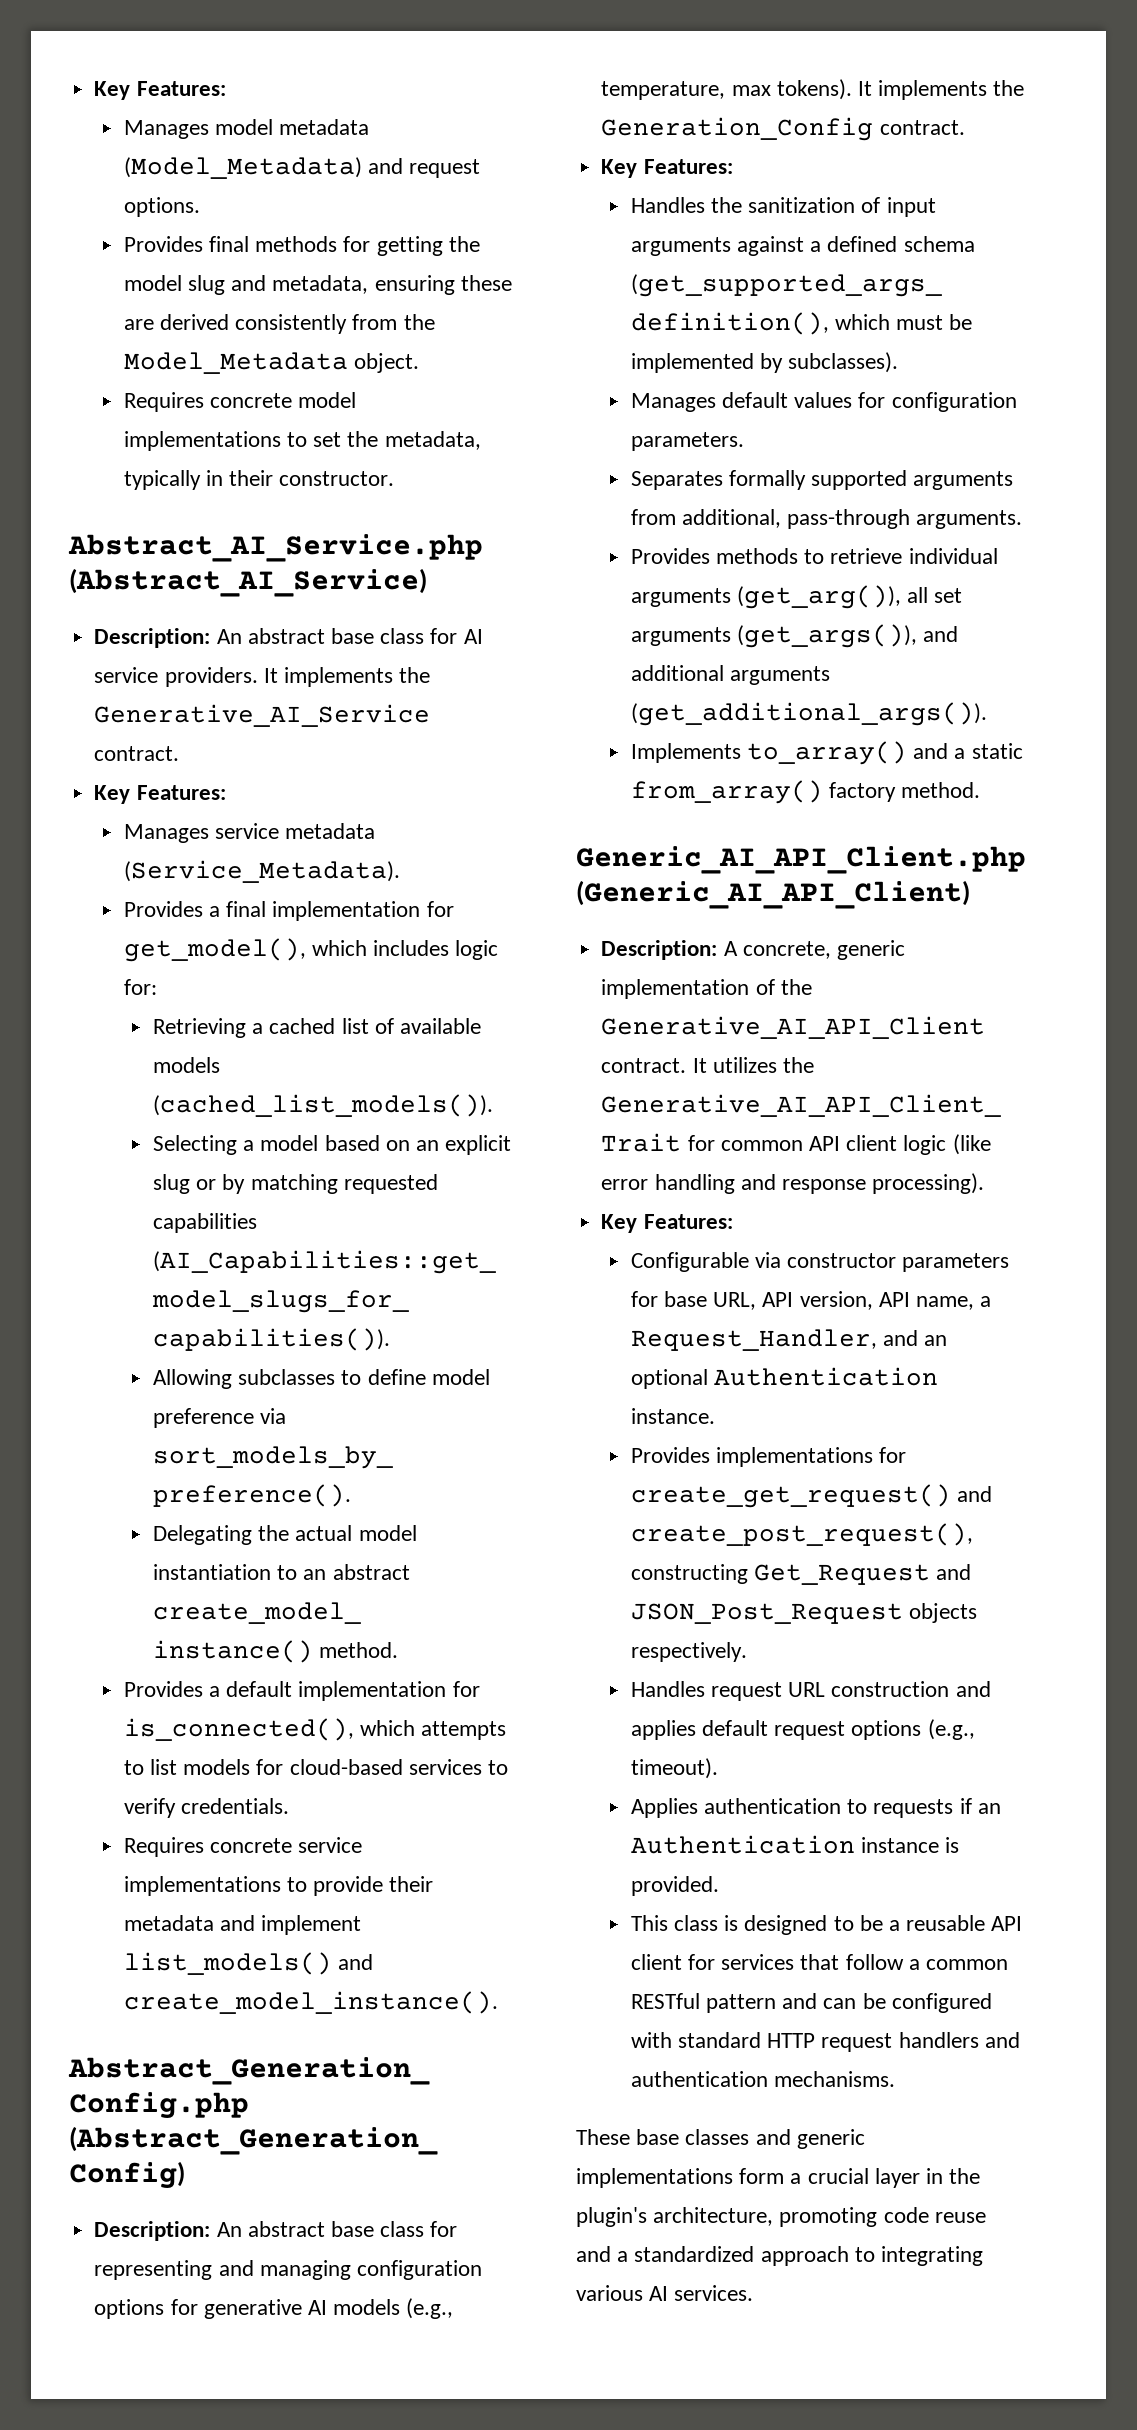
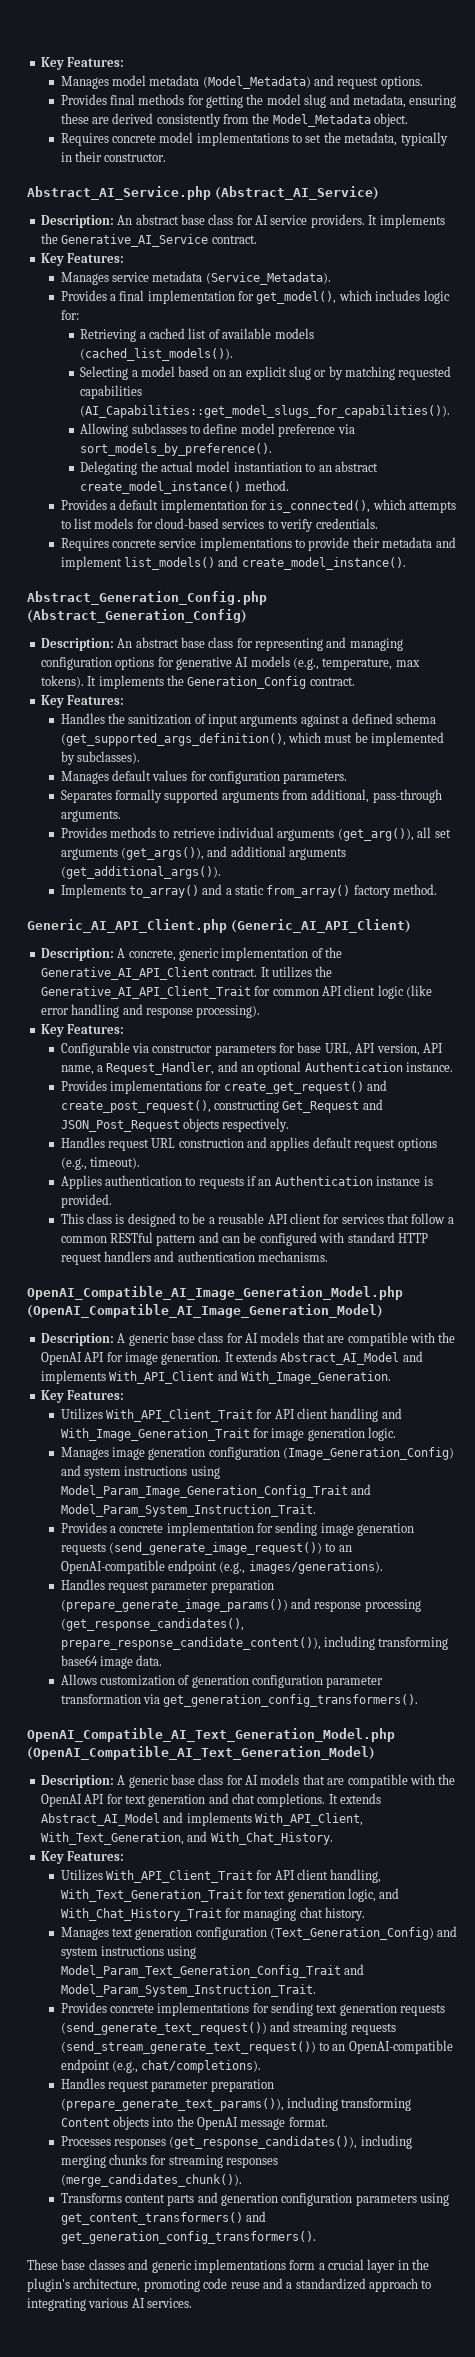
+ OpenAI_Compatible_AI_Image_Generation_Model.php (OpenAI_Compatible_AI_Image_Generation_Model)
+ Description: A generic base class for AI models that are compatible with the OpenAI API for image generation. It extends Abstract_AI_Model and implements With_API_Client and With_Image_Generation.
+ Key Features:
+ Utilizes With_API_Client_Trait for API client handling and With_Image_Generation_Trait for image generation logic.
+ Manages image generation configuration (Image_Generation_Config) and system instructions using Model_Param_Image_Generation_Config_Trait and Model_Param_System_Instruction_Trait.
+ Provides a concrete implementation for sending image generation requests (send_generate_image_request()) to an OpenAI-compatible endpoint (e.g., images/generations).
+ Handles request parameter preparation (prepare_generate_image_params()) and response processing (get_response_candidates(), prepare_response_candidate_content()), including transforming base64 image data.
+ Allows customization of generation configuration parameter transformation via get_generation_config_transformers().
+ OpenAI_Compatible_AI_Text_Generation_Model.php (OpenAI_Compatible_AI_Text_Generation_Model)
+ Description: A generic base class for AI models that are compatible with the OpenAI API for text generation and chat completions. It extends Abstract_AI_Model and implements With_API_Client, With_Text_Generation, and With_Chat_History.
+ Key Features:
+ Utilizes With_API_Client_Trait for API client handling, With_Text_Generation_Trait for text generation logic, and With_Chat_History_Trait for managing chat history.
+ Manages text generation configuration (Text_Generation_Config) and system instructions using Model_Param_Text_Generation_Config_Trait and Model_Param_System_Instruction_Trait.
+ Provides concrete implementations for sending text generation requests (send_generate_text_request()) and streaming requests (send_stream_generate_text_request()) to an OpenAI-compatible endpoint (e.g., chat/completions).
+ Handles request parameter preparation (prepare_generate_text_params()), including transforming Content objects into the OpenAI message format.
+ Processes responses (get_response_candidates()), including merging chunks for streaming responses (merge_candidates_chunk()).
+ Transforms content parts and generation configuration parameters using get_content_transformers() and get_generation_config_transformers().

